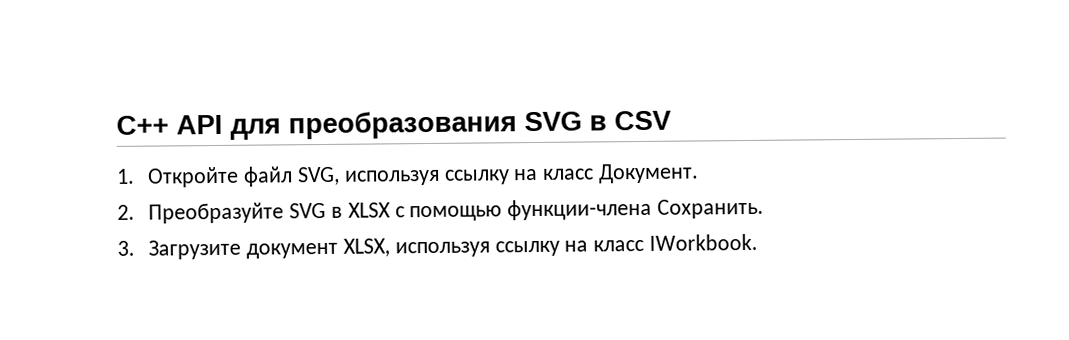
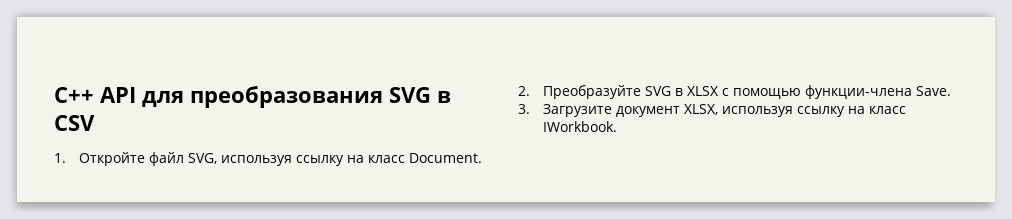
- 1. Откройте файл SVG, используя ссылку на класс Документ.
+ 1. Откройте файл SVG, используя ссылку на класс Document.
- 2. Преобразуйте SVG в XLSX с помощью функции-члена Сохранить.
+ 2. Преобразуйте SVG в XLSX с помощью функции-члена Save.

